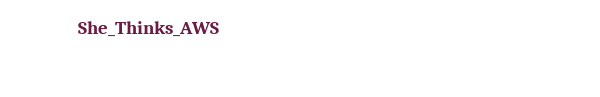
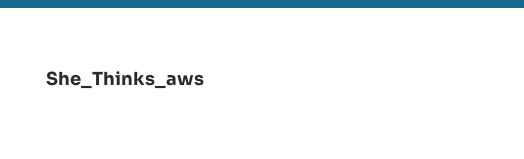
- She_Thinks_AWS
+ She_Thinks_aws

